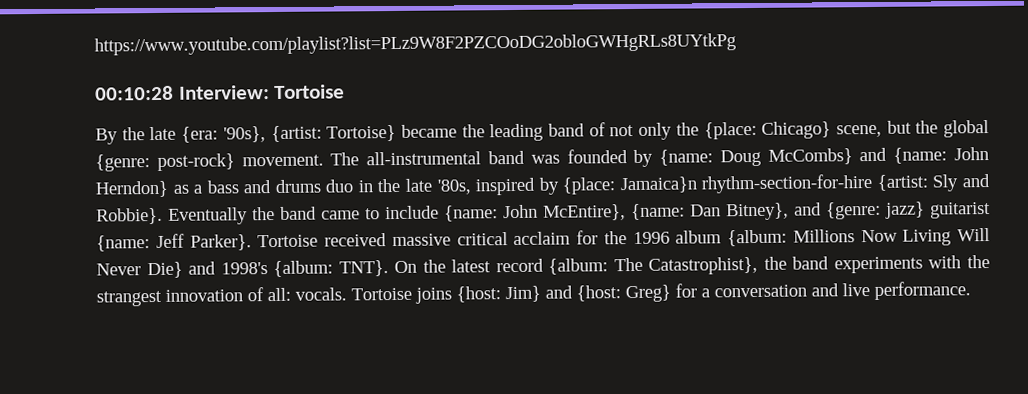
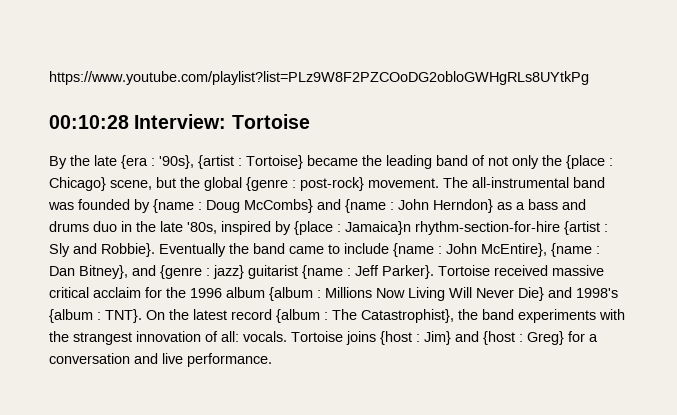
- By the late {era: '90s}, {artist: Tortoise} became the leading band of not only the {place: Chicago} scene, but the global {genre: post-rock} movement.
+ By the late {era : '90s}, {artist : Tortoise} became the leading band of not only the {place : Chicago} scene, but the global {genre : post-rock} movement.
- The all-instrumental band was founded by {name: Doug McCombs} and {name: John Herndon} as a bass and drums duo in the late '80s, inspired by {place: Jamaica}n rhythm-section-for-hire {artist: Sly and Robbie}.
+ The all-instrumental band was founded by {name : Doug McCombs} and {name : John Herndon} as a bass and drums duo in the late '80s, inspired by {place : Jamaica}n rhythm-section-for-hire {artist : Sly and Robbie}.
- Eventually the band came to include {name: John McEntire}, {name: Dan Bitney}, and {genre: jazz} guitarist {name: Jeff Parker}.
+ Eventually the band came to include {name : John McEntire}, {name : Dan Bitney}, and {genre : jazz} guitarist {name : Jeff Parker}.
- Tortoise received massive critical acclaim for the 1996 album {album: Millions Now Living Will Never Die} and 1998's {album: TNT}.
+ Tortoise received massive critical acclaim for the 1996 album {album : Millions Now Living Will Never Die} and 1998's {album : TNT}.
- On the latest record {album: The Catastrophist}, the band experiments with the strangest innovation of all: vocals.
+ On the latest record {album : The Catastrophist}, the band experiments with the strangest innovation of all: vocals.
- Tortoise joins {host: Jim} and {host: Greg} for a conversation and live performance.
+ Tortoise joins {host : Jim} and {host : Greg} for a conversation and live performance.

